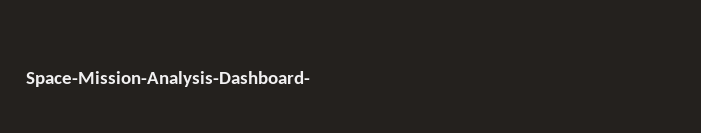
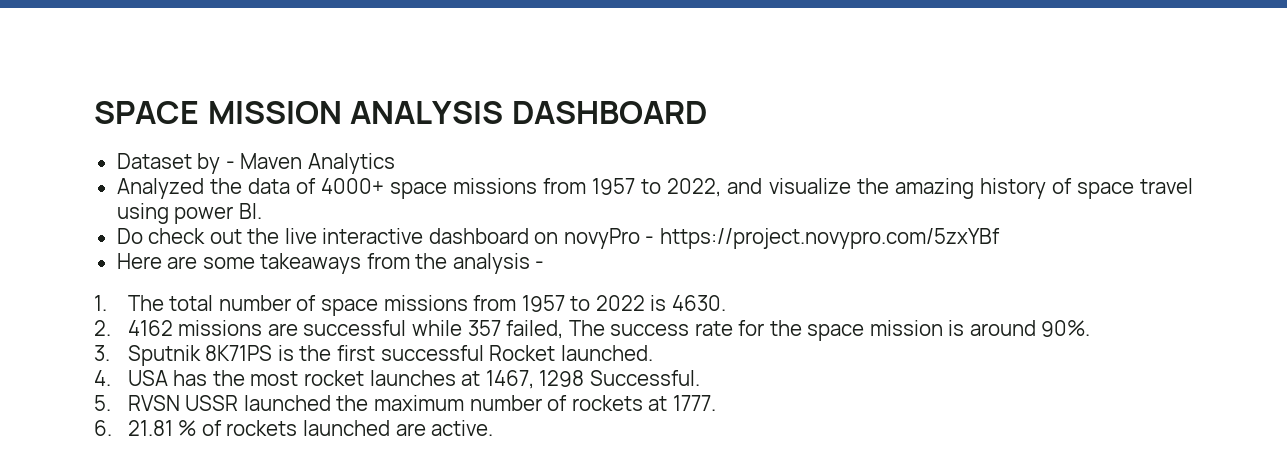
- Space-Mission-Analysis-Dashboard-
+ SPACE MISSION ANALYSIS DASHBOARD
+ Dataset by - Maven Analytics
+ Analyzed the data of 4000+ space missions from 1957 to 2022, and visualize the amazing history of space travel using power BI.
+ Do check out the live interactive dashboard on novyPro - https://project.novypro.com/5zxYBf
+ Here are some takeaways from the analysis -
+ 1. The total number of space missions from 1957 to 2022 is 4630.
+ 2. 4162 missions are successful while 357 failed, The success rate for the space mission is around 90%.
+ 3. Sputnik 8K71PS is the first successful Rocket launched.
+ 4. USA has the most rocket launches at 1467, 1298 Successful.
+ 5. RVSN USSR launched the maximum number of rockets at 1777.
+ 6. 21.81 % of rockets launched are active.

